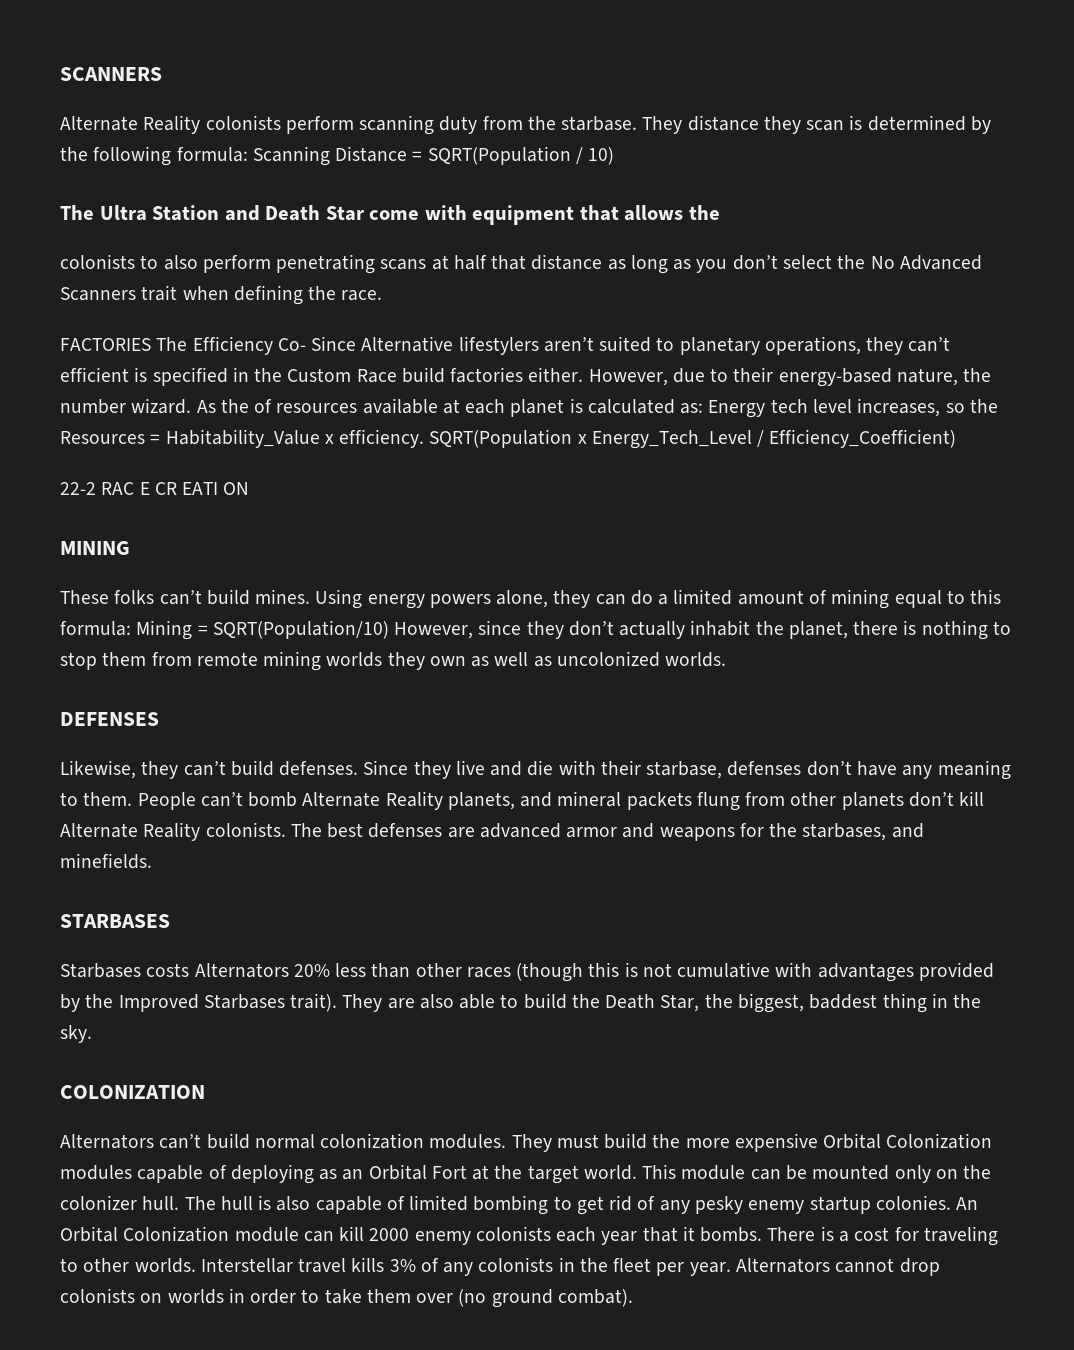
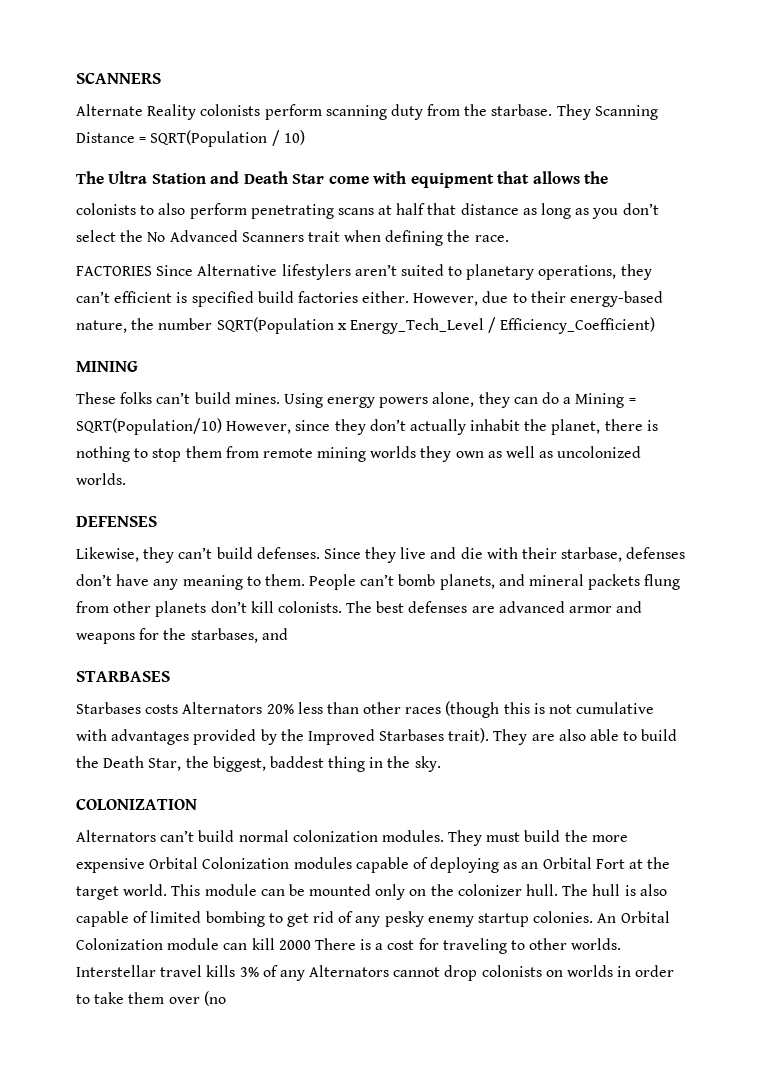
- They distance they scan is determined by the following formula: Scanning Distance = SQRT(Population / 10)
+ They Scanning Distance = SQRT(Population / 10)
- FACTORIES The Efficiency Co- Since Alternative lifestylers aren’t suited to planetary operations, they can’t efficient is specified in the Custom Race build factories either.
+ FACTORIES Since Alternative lifestylers aren’t suited to planetary operations, they can’t efficient is specified build factories either.
- However, due to their energy-based nature, the number wizard. As the of resources available at each planet is calculated as: Energy tech level increases, so the Resources = Habitability_Value x efficiency. SQRT(Population x Energy_Tech_Level / Efficiency_Coefficient)
+ However, due to their energy-based nature, the number SQRT(Population x Energy_Tech_Level / Efficiency_Coefficient)
- 22-2 RAC E CR EATI ON
- Using energy powers alone, they can do a limited amount of mining equal to this formula: Mining = SQRT(Population/10) However, since they don’t actually inhabit the planet, there is nothing to stop them from remote mining worlds they own as well as uncolonized worlds.
+ Using energy powers alone, they can do a Mining = SQRT(Population/10) However, since they don’t actually inhabit the planet, there is nothing to stop them from remote mining worlds they own as well as uncolonized worlds.
- People can’t bomb Alternate Reality planets, and mineral packets flung from other planets don’t kill Alternate Reality colonists.
+ People can’t bomb planets, and mineral packets flung from other planets don’t kill colonists.
- The best defenses are advanced armor and weapons for the starbases, and minefields.
+ The best defenses are advanced armor and weapons for the starbases, and
- An Orbital Colonization module can kill 2000 enemy colonists each year that it bombs. There is a cost for traveling to other worlds.
+ An Orbital Colonization module can kill 2000 There is a cost for traveling to other worlds.
- Interstellar travel kills 3% of any colonists in the fleet per year. Alternators cannot drop colonists on worlds in order to take them over (no ground combat).
+ Interstellar travel kills 3% of any Alternators cannot drop colonists on worlds in order to take them over (no

